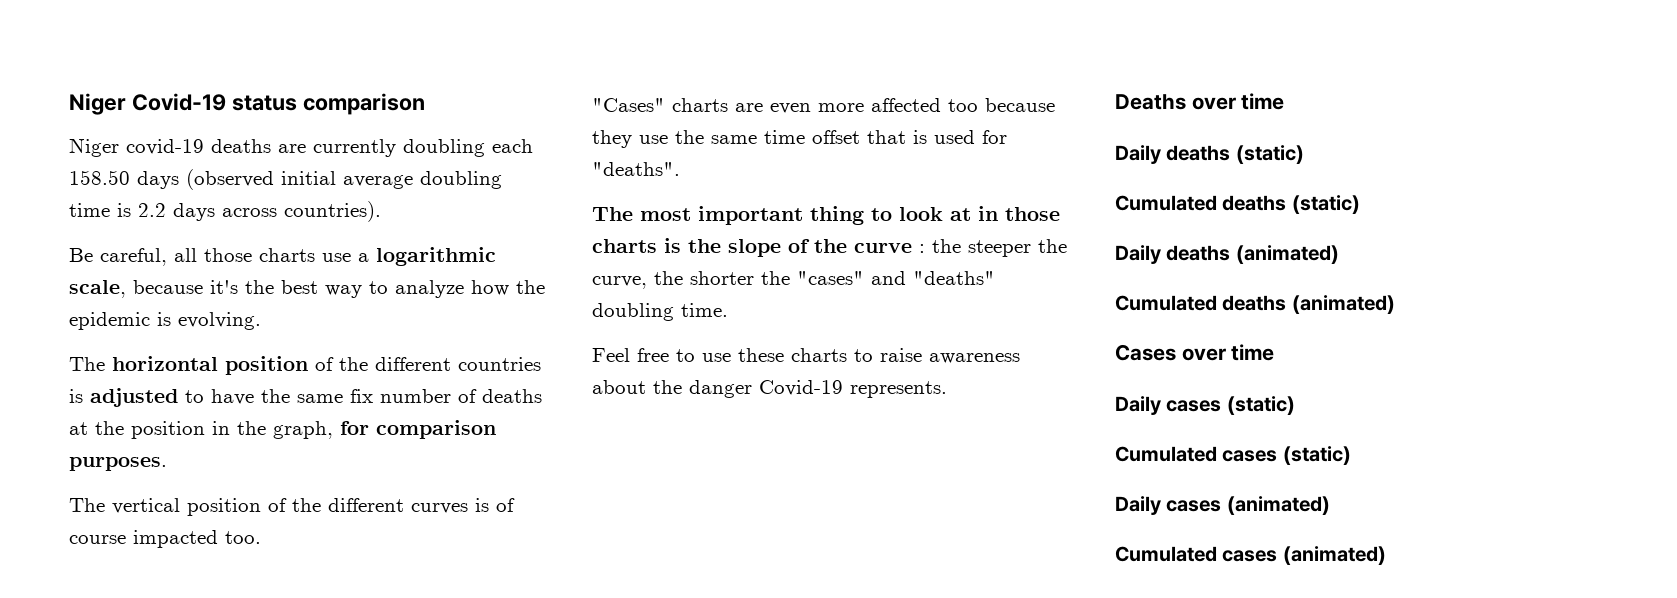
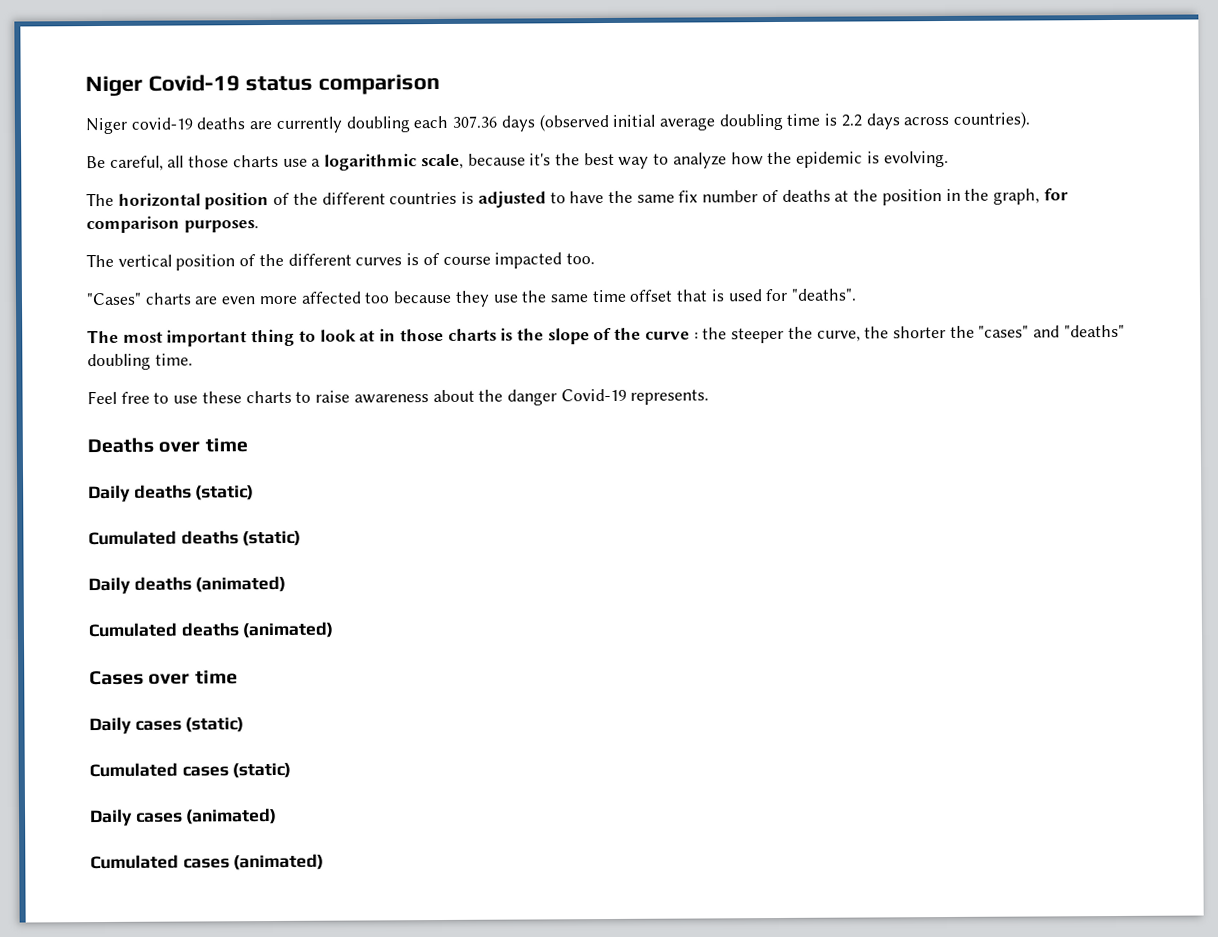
- Niger covid-19 deaths are currently doubling each 158.50 days (observed initial average doubling time is 2.2 days across countries).
+ Niger covid-19 deaths are currently doubling each 307.36 days (observed initial average doubling time is 2.2 days across countries).

